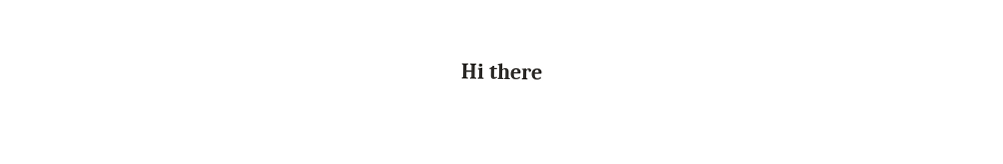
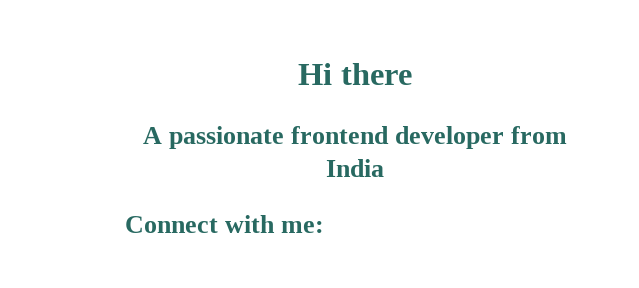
+ A passionate frontend developer from India
+ Connect with me:

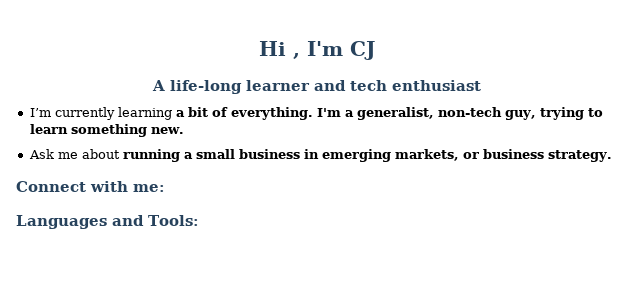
- Hi there
- A passionate frontend developer from India
+ Hi , I'm CJ
+ A life-long learner and tech enthusiast
+ I’m currently learning a bit of everything. I'm a generalist, non-tech guy, trying to learn something new.
+ Ask me about running a small business in emerging markets, or business strategy.
+ Languages and Tools:

